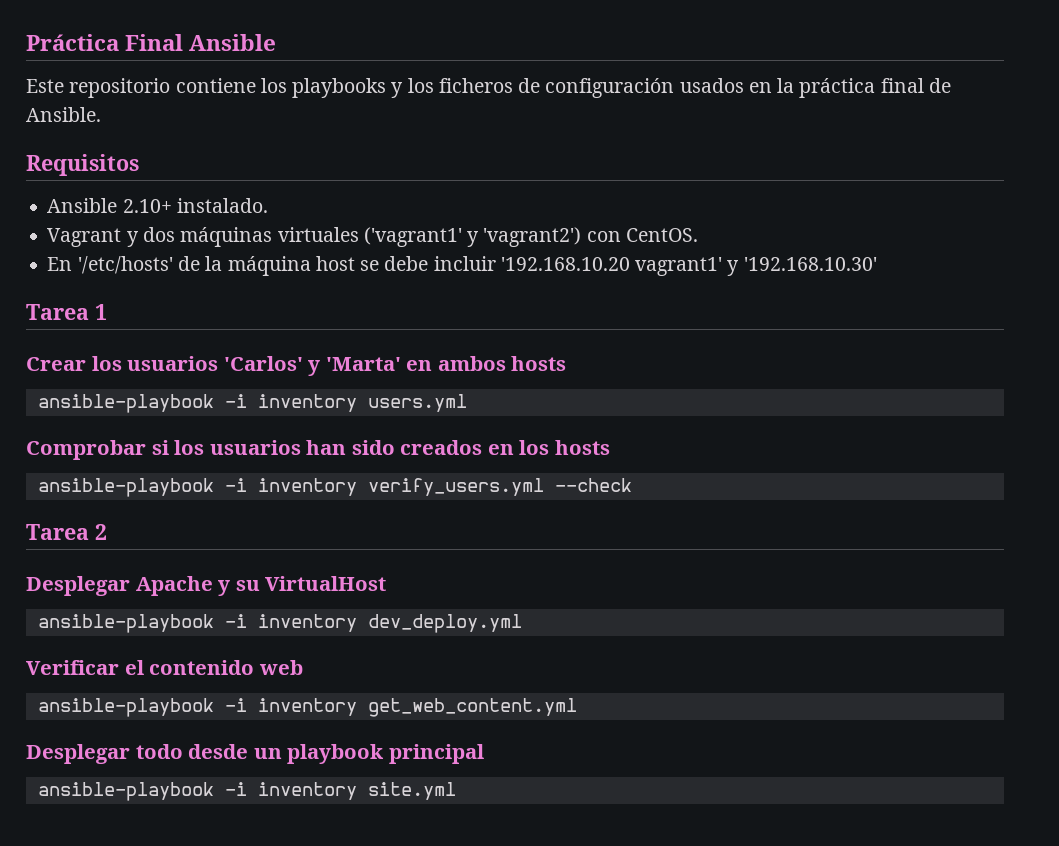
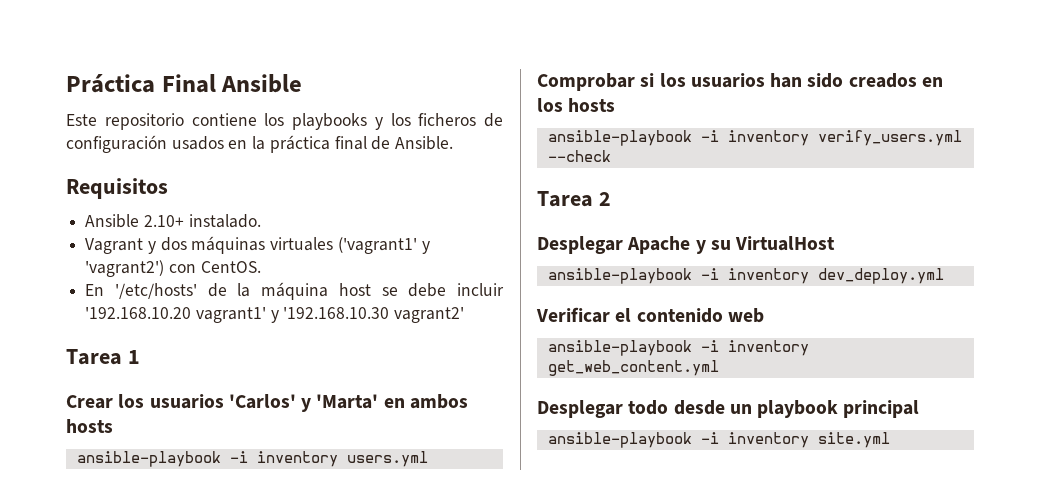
- En '/etc/hosts' de la máquina host se debe incluir '192.168.10.20 vagrant1' y '192.168.10.30'
+ En '/etc/hosts' de la máquina host se debe incluir '192.168.10.20 vagrant1' y '192.168.10.30 vagrant2'

